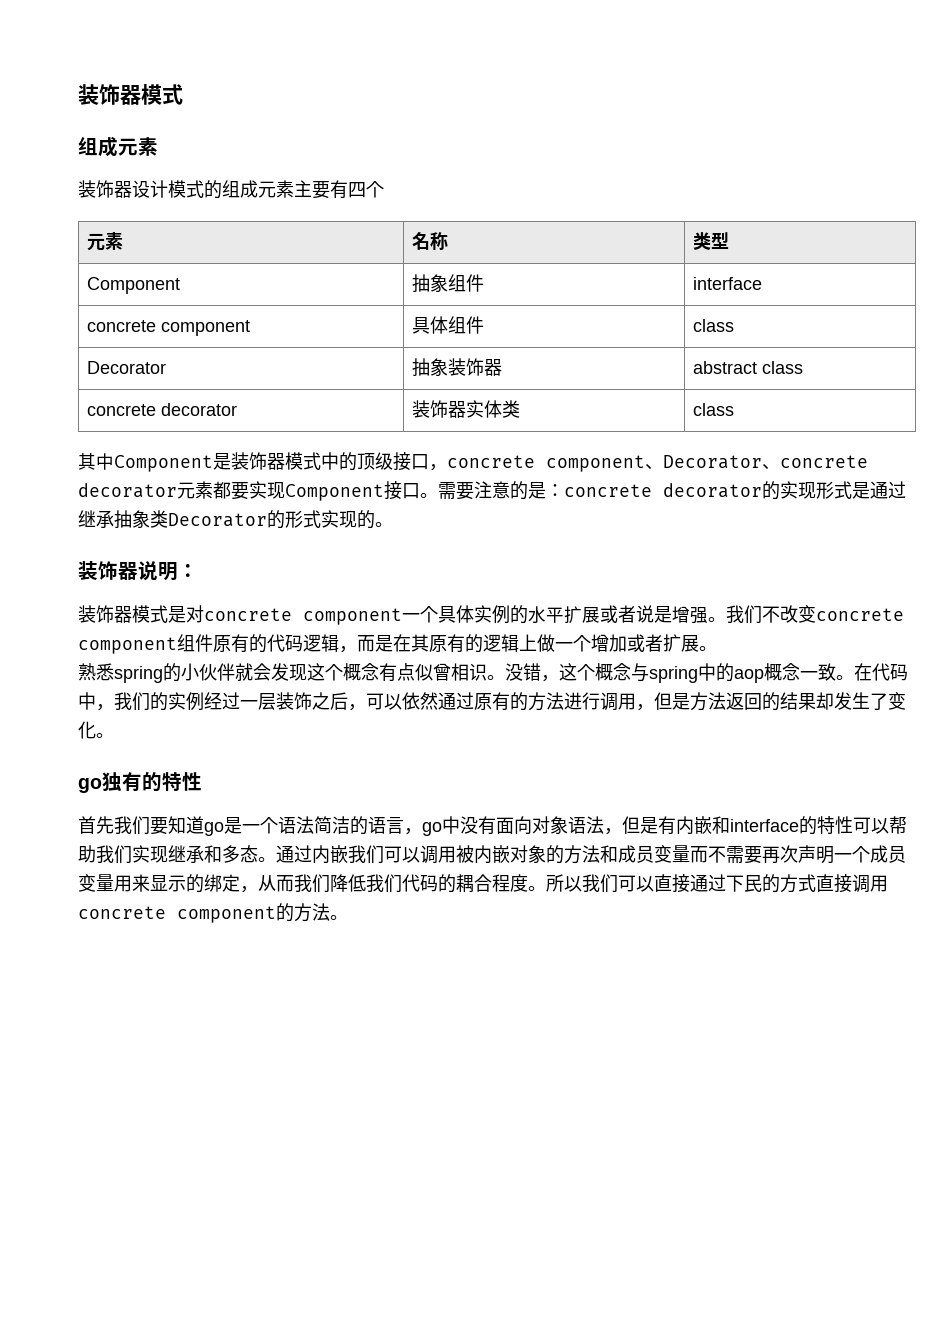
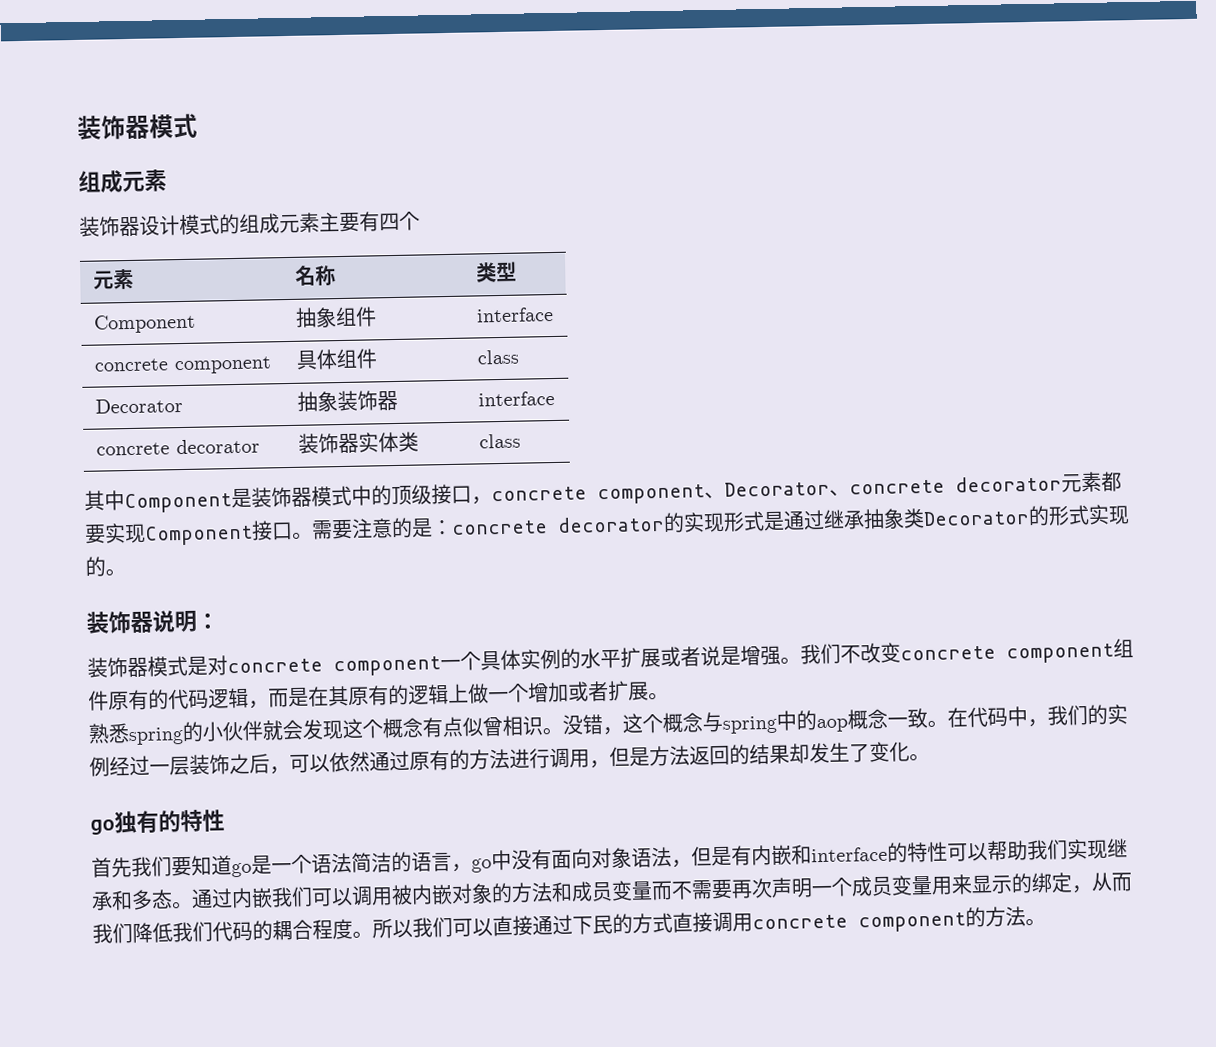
- Decorator | 抽象装饰器 | abstract class
+ Decorator | 抽象装饰器 | interface

